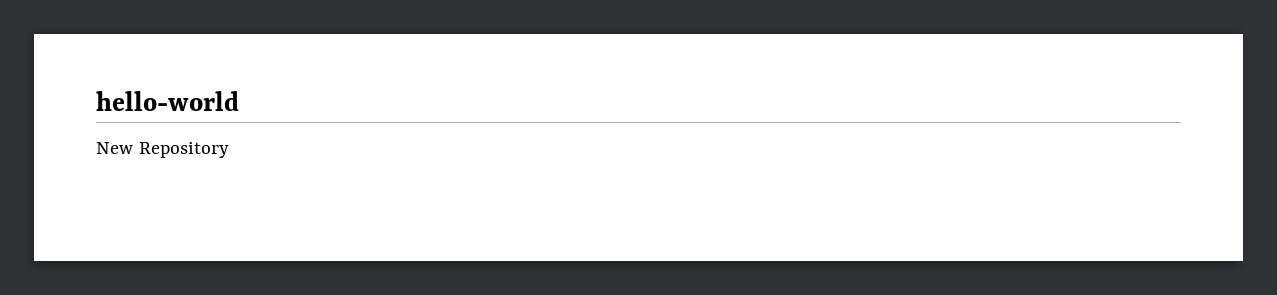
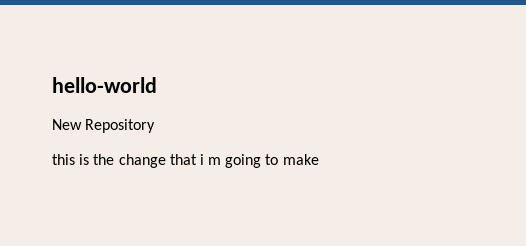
+ this is the change that i m going to make

